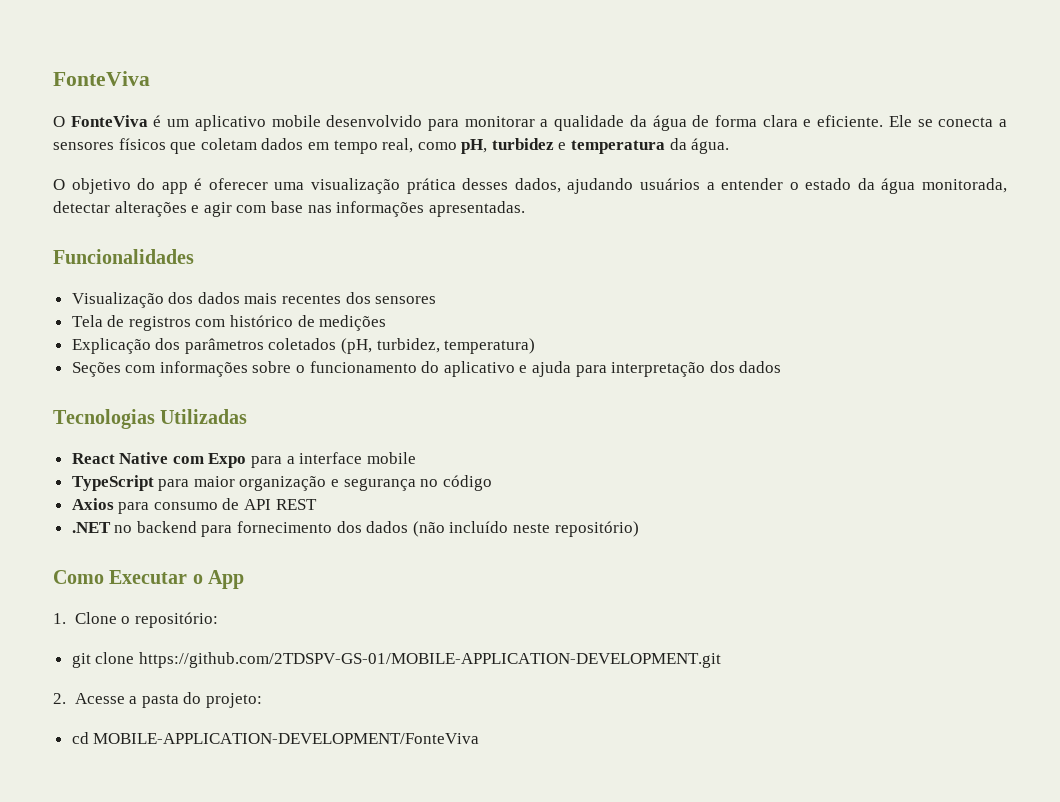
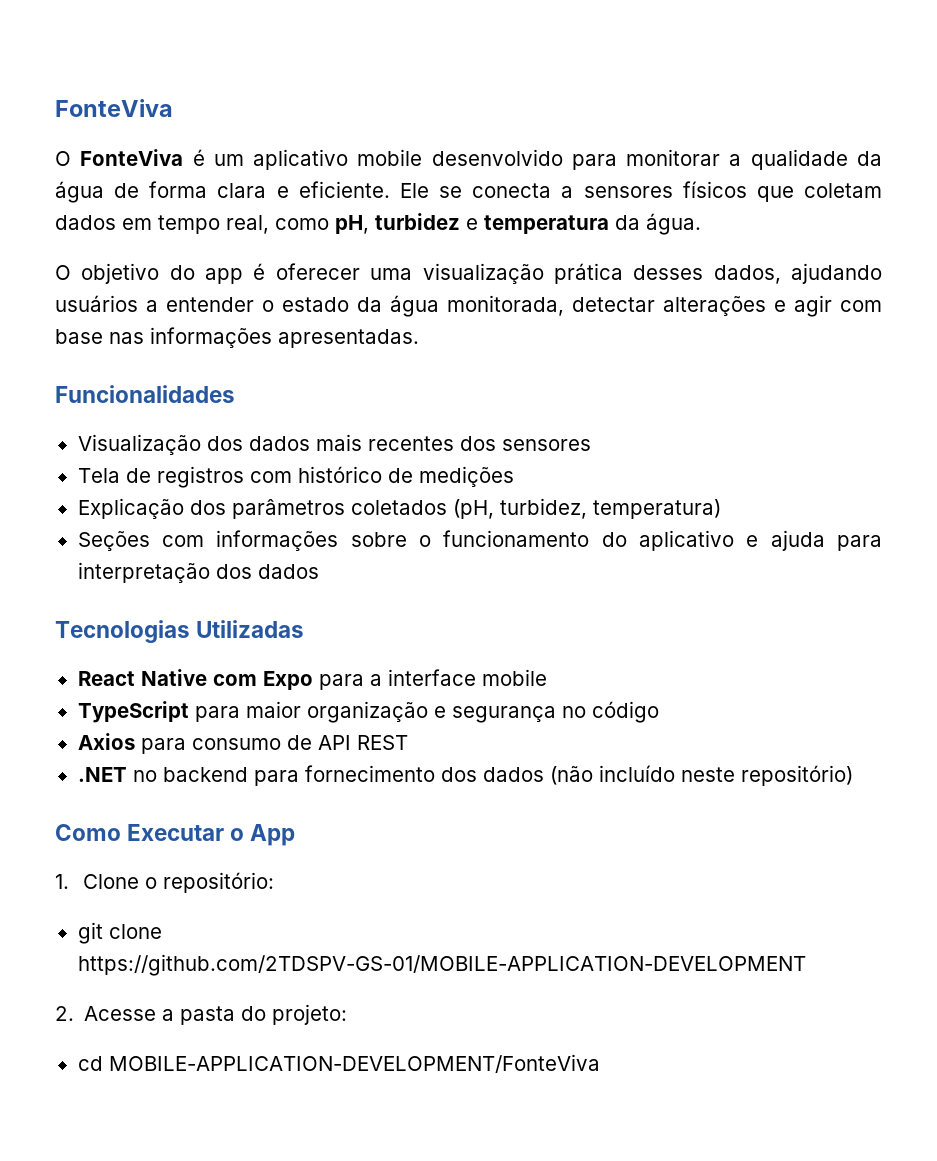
- git clone https://github.com/2TDSPV-GS-01/MOBILE-APPLICATION-DEVELOPMENT.git
+ git clone https://github.com/2TDSPV-GS-01/MOBILE-APPLICATION-DEVELOPMENT

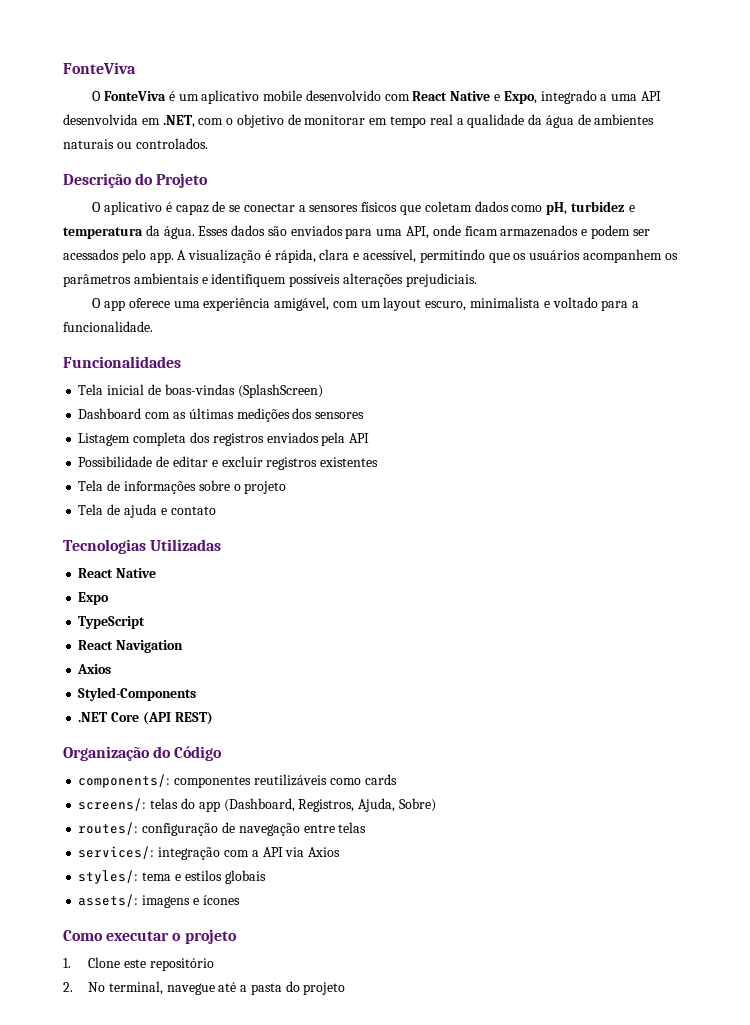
- O FonteViva é um aplicativo mobile desenvolvido para monitorar a qualidade da água de forma clara e eficiente. Ele se conecta a sensores físicos que coletam dados em tempo real, como pH, turbidez e temperatura da água.
- O objetivo do app é oferecer uma visualização prática desses dados, ajudando usuários a entender o estado da água monitorada, detectar alterações e agir com base nas informações apresentadas.
+ O FonteViva é um aplicativo mobile desenvolvido com React Native e Expo, integrado a uma API desenvolvida em .NET, com o objetivo de monitorar em tempo real a qualidade da água de ambientes naturais ou controlados.
+ Descrição do Projeto
+ O aplicativo é capaz de se conectar a sensores físicos que coletam dados como pH, turbidez e temperatura da água. Esses dados são enviados para uma API, onde ficam armazenados e podem ser acessados pelo app. A visualização é rápida, clara e acessível, permitindo que os usuários acompanhem os parâmetros ambientais e identifiquem possíveis alterações prejudiciais.
+ O app oferece uma experiência amigável, com um layout escuro, minimalista e voltado para a funcionalidade.
  Funcionalidades
- Visualização dos dados mais recentes dos sensores
- Tela de registros com histórico de medições
- Explicação dos parâmetros coletados (pH, turbidez, temperatura)
- Seções com informações sobre o funcionamento do aplicativo e ajuda para interpretação dos dados
+ Tela inicial de boas-vindas (SplashScreen)
+ Dashboard com as últimas medições dos sensores
+ Listagem completa dos registros enviados pela API
+ Possibilidade de editar e excluir registros existentes
+ Tela de informações sobre o projeto
+ Tela de ajuda e contato
  Tecnologias Utilizadas
- React Native com Expo para a interface mobile
- TypeScript para maior organização e segurança no código
- Axios para consumo de API REST
- .NET no backend para fornecimento dos dados (não incluído neste repositório)
- Como Executar o App
- 1. Clone o repositório:
- git clone https://github.com/2TDSPV-GS-01/MOBILE-APPLICATION-DEVELOPMENT
- 2. Acesse a pasta do projeto:
- cd MOBILE-APPLICATION-DEVELOPMENT/FonteViva
+ React Native
+ Expo
+ TypeScript
+ React Navigation
+ Axios
+ Styled-Components
+ .NET Core (API REST)
+ Organização do Código
+ components/: componentes reutilizáveis como cards
+ screens/: telas do app (Dashboard, Registros, Ajuda, Sobre)
+ routes/: configuração de navegação entre telas
+ services/: integração com a API via Axios
+ styles/: tema e estilos globais
+ assets/: imagens e ícones
+ Como executar o projeto
+ 1. Clone este repositório
+ 2. No terminal, navegue até a pasta do projeto

